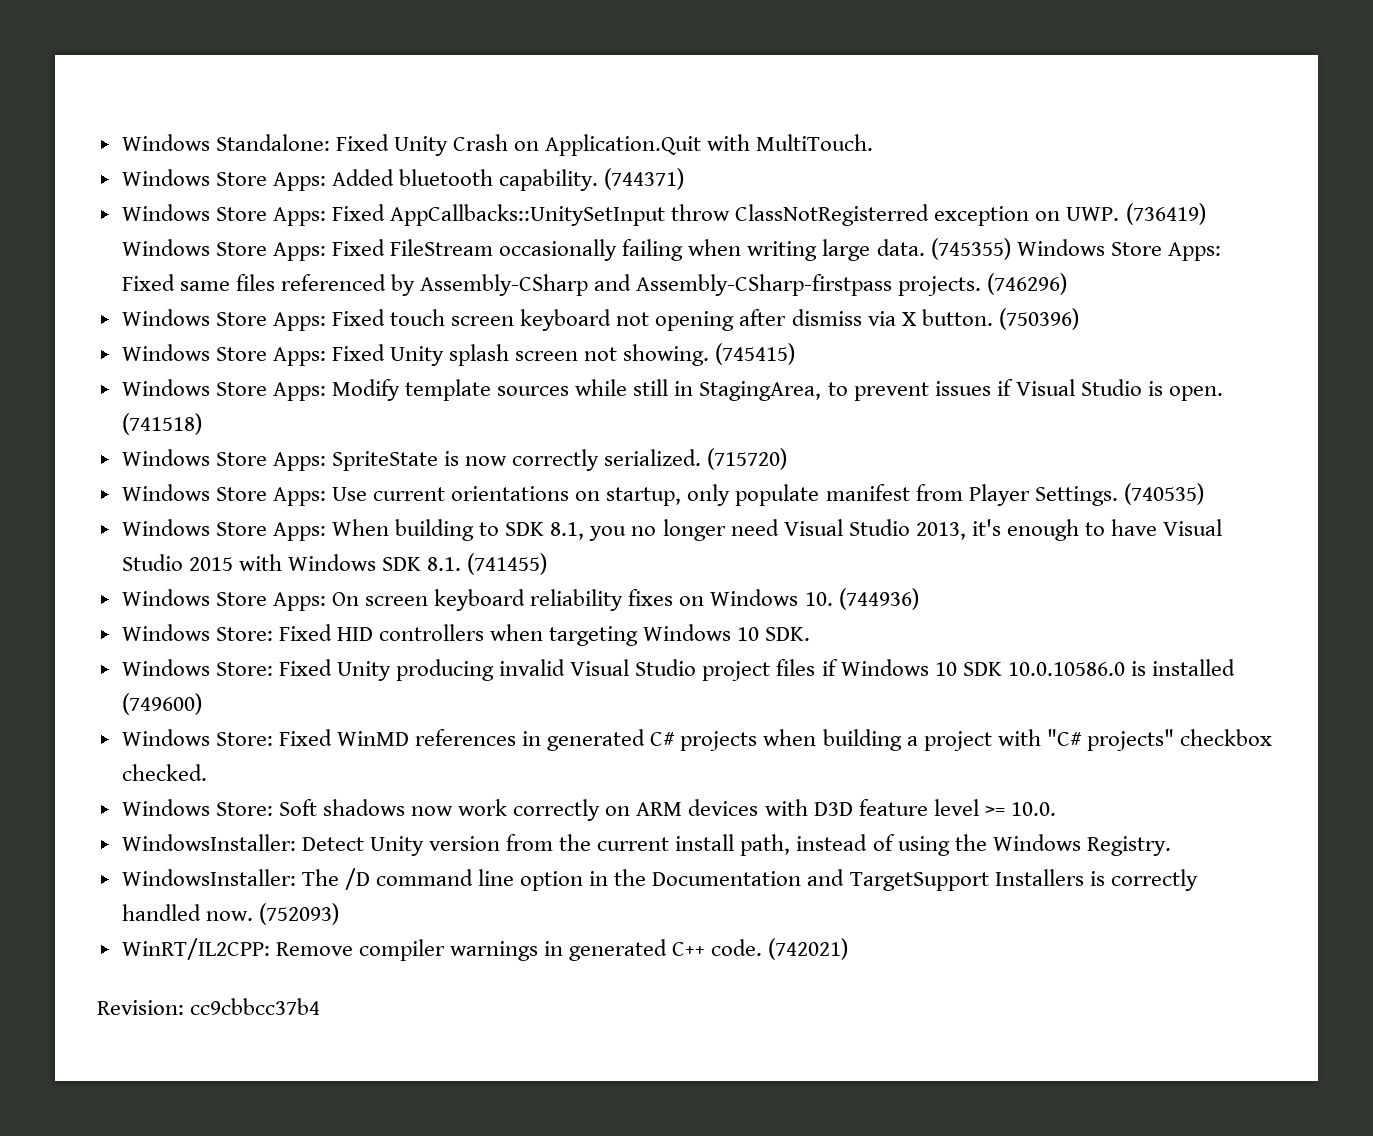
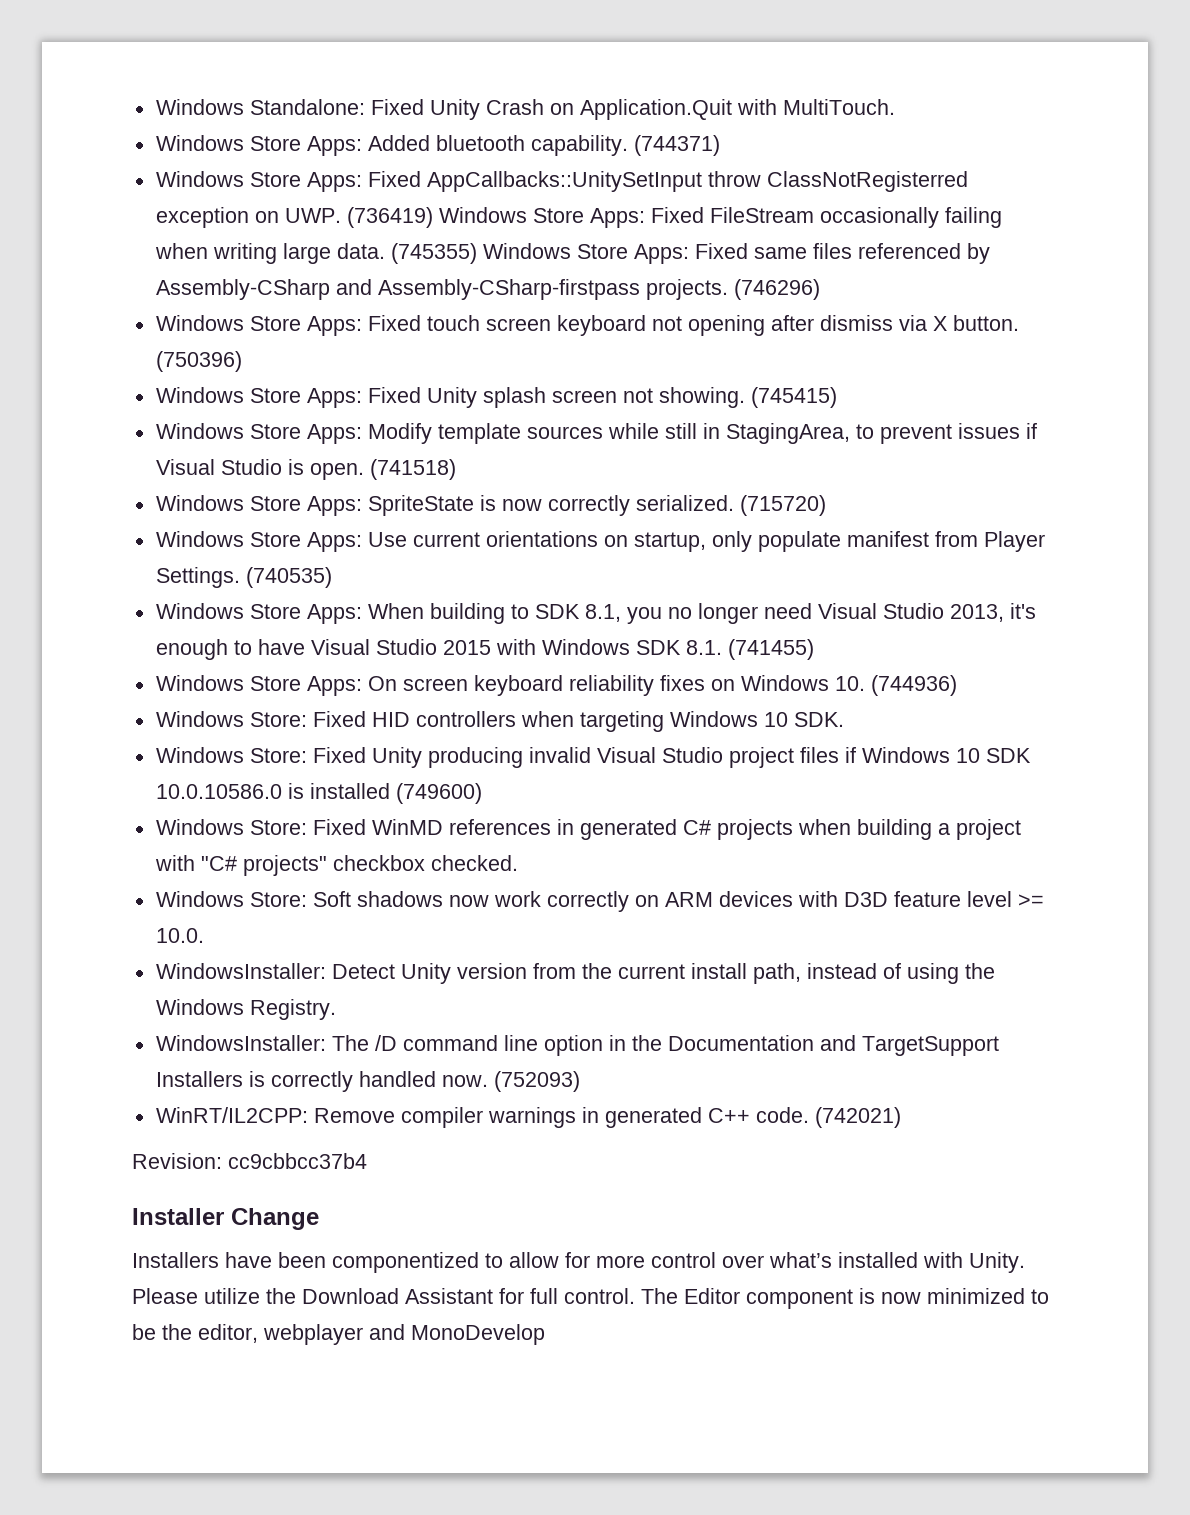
+ Installer Change
+ Installers have been componentized to allow for more control over what’s installed with Unity. Please utilize the Download Assistant for full control. The Editor component is now minimized to be the editor, webplayer and MonoDevelop

